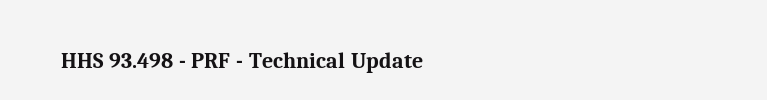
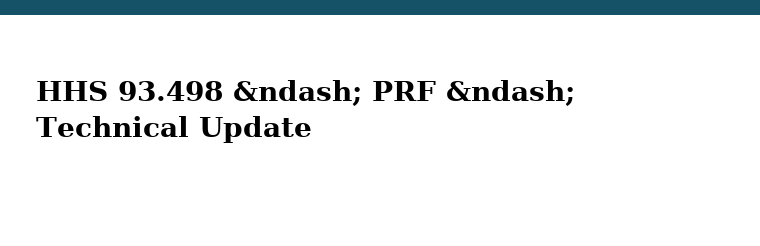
- HHS 93.498 - PRF - Technical Update
+ HHS 93.498 &ndash; PRF &ndash; Technical Update

